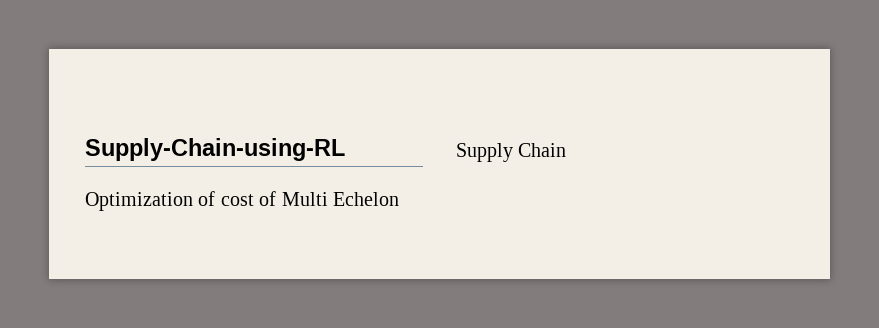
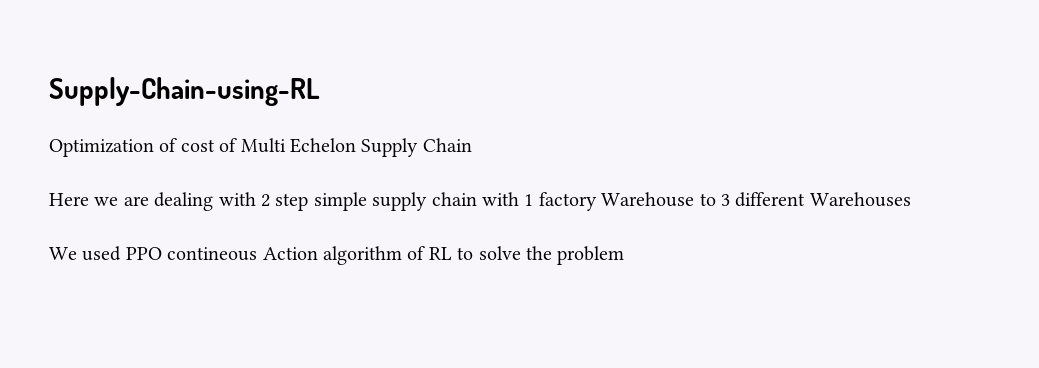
+ Here we are dealing with 2 step simple supply chain with 1 factory Warehouse to 3 different Warehouses
+ We used PPO contineous Action algorithm of RL to solve the problem

